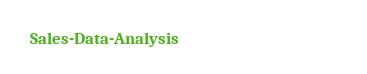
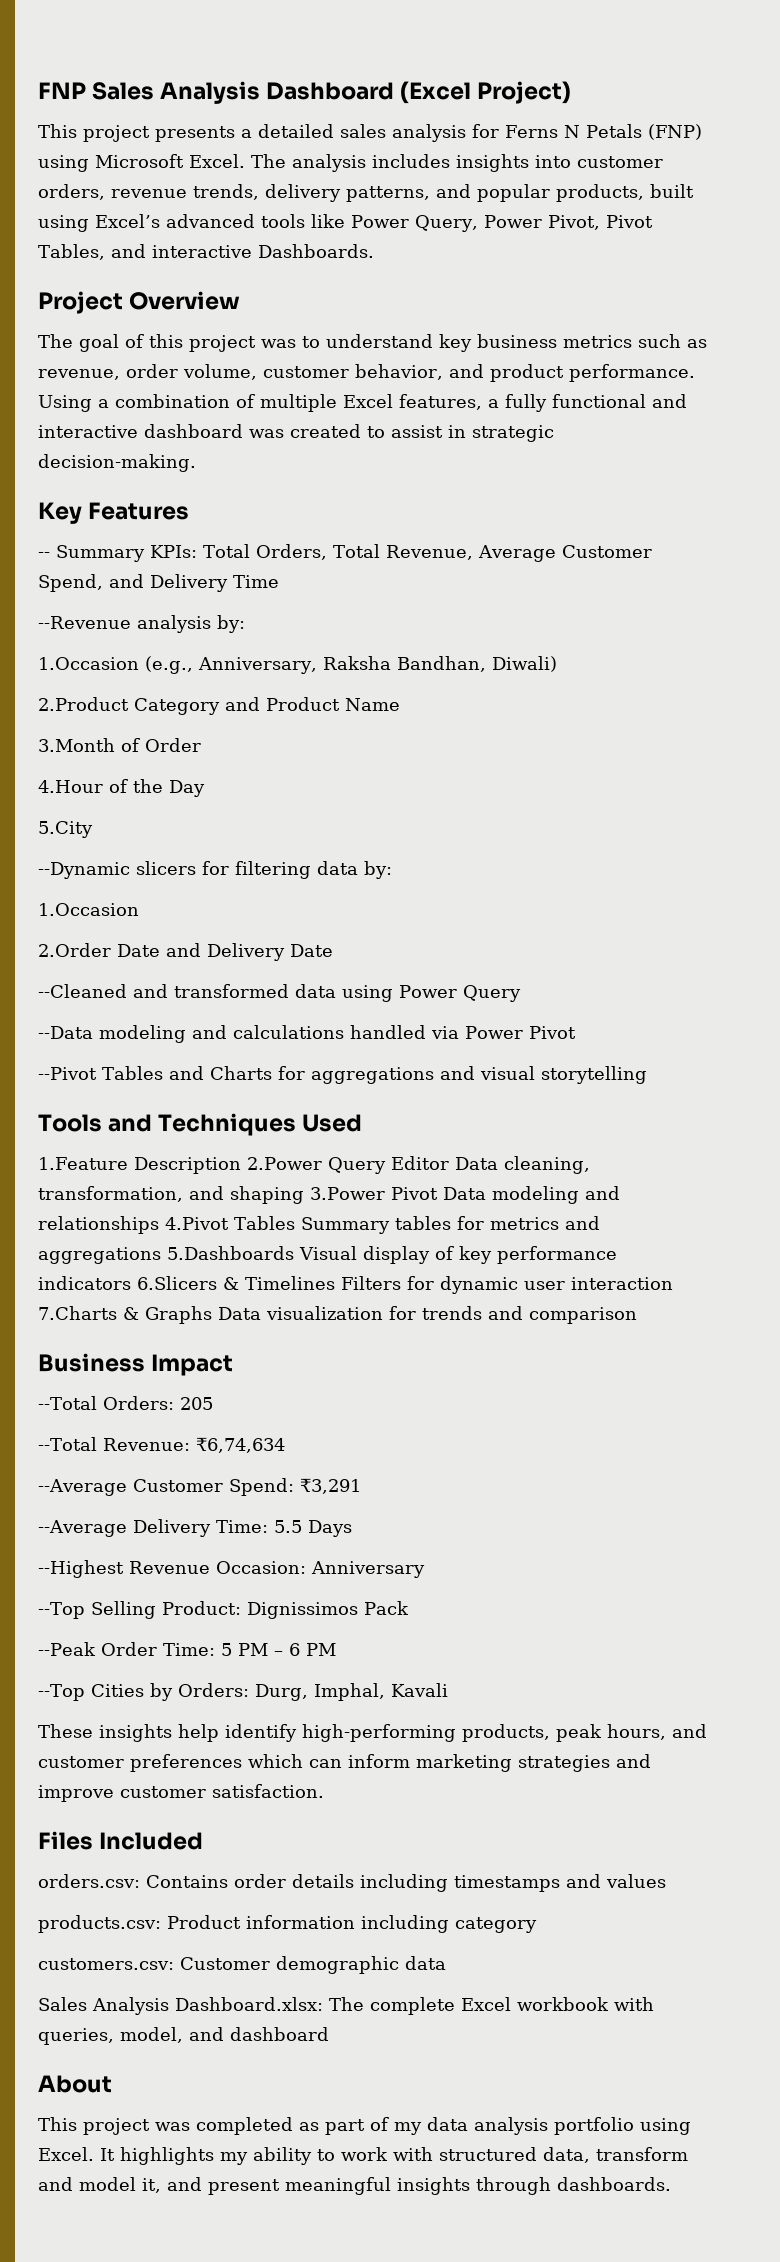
- Sales-Data-Analysis
+ FNP Sales Analysis Dashboard (Excel Project)
+ This project presents a detailed sales analysis for Ferns N Petals (FNP) using Microsoft Excel. The analysis includes insights into customer orders, revenue trends, delivery patterns, and popular products, built using Excel’s advanced tools like Power Query, Power Pivot, Pivot Tables, and interactive Dashboards.
+ Project Overview
+ The goal of this project was to understand key business metrics such as revenue, order volume, customer behavior, and product performance. Using a combination of multiple Excel features, a fully functional and interactive dashboard was created to assist in strategic decision-making.
+ Key Features
+ -- Summary KPIs: Total Orders, Total Revenue, Average Customer Spend, and Delivery Time
+ --Revenue analysis by:
+ 1.Occasion (e.g., Anniversary, Raksha Bandhan, Diwali)
+ 2.Product Category and Product Name
+ 3.Month of Order
+ 4.Hour of the Day
+ 5.City
+ --Dynamic slicers for filtering data by:
+ 1.Occasion
+ 2.Order Date and Delivery Date
+ --Cleaned and transformed data using Power Query
+ --Data modeling and calculations handled via Power Pivot
+ --Pivot Tables and Charts for aggregations and visual storytelling
+ Tools and Techniques Used
+ 1.Feature Description 2.Power Query Editor Data cleaning, transformation, and shaping 3.Power Pivot Data modeling and relationships 4.Pivot Tables Summary tables for metrics and aggregations 5.Dashboards Visual display of key performance indicators 6.Slicers & Timelines Filters for dynamic user interaction 7.Charts & Graphs Data visualization for trends and comparison
+ Business Impact
+ --Total Orders: 205
+ --Total Revenue: ₹6,74,634
+ --Average Customer Spend: ₹3,291
+ --Average Delivery Time: 5.5 Days
+ --Highest Revenue Occasion: Anniversary
+ --Top Selling Product: Dignissimos Pack
+ --Peak Order Time: 5 PM – 6 PM
+ --Top Cities by Orders: Durg, Imphal, Kavali
+ These insights help identify high-performing products, peak hours, and customer preferences which can inform marketing strategies and improve customer satisfaction.
+ Files Included
+ orders.csv: Contains order details including timestamps and values
+ products.csv: Product information including category
+ customers.csv: Customer demographic data
+ Sales Analysis Dashboard.xlsx: The complete Excel workbook with queries, model, and dashboard
+ About
+ This project was completed as part of my data analysis portfolio using Excel. It highlights my ability to work with structured data, transform and model it, and present meaningful insights through dashboards.

